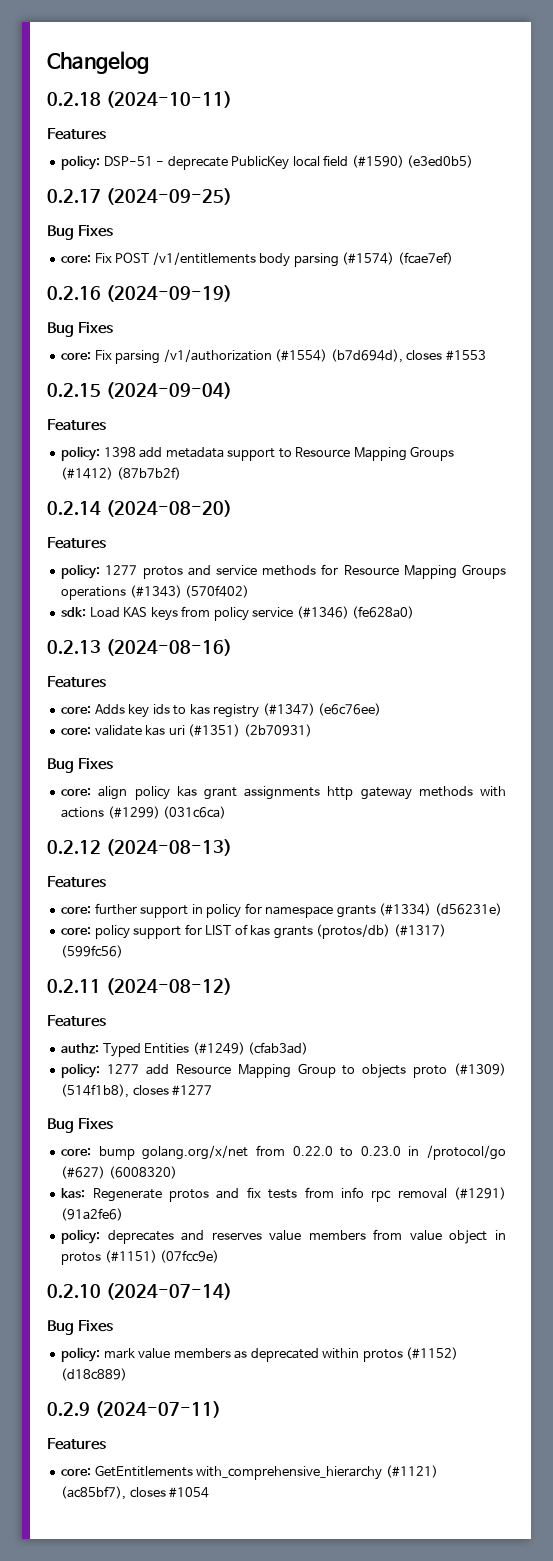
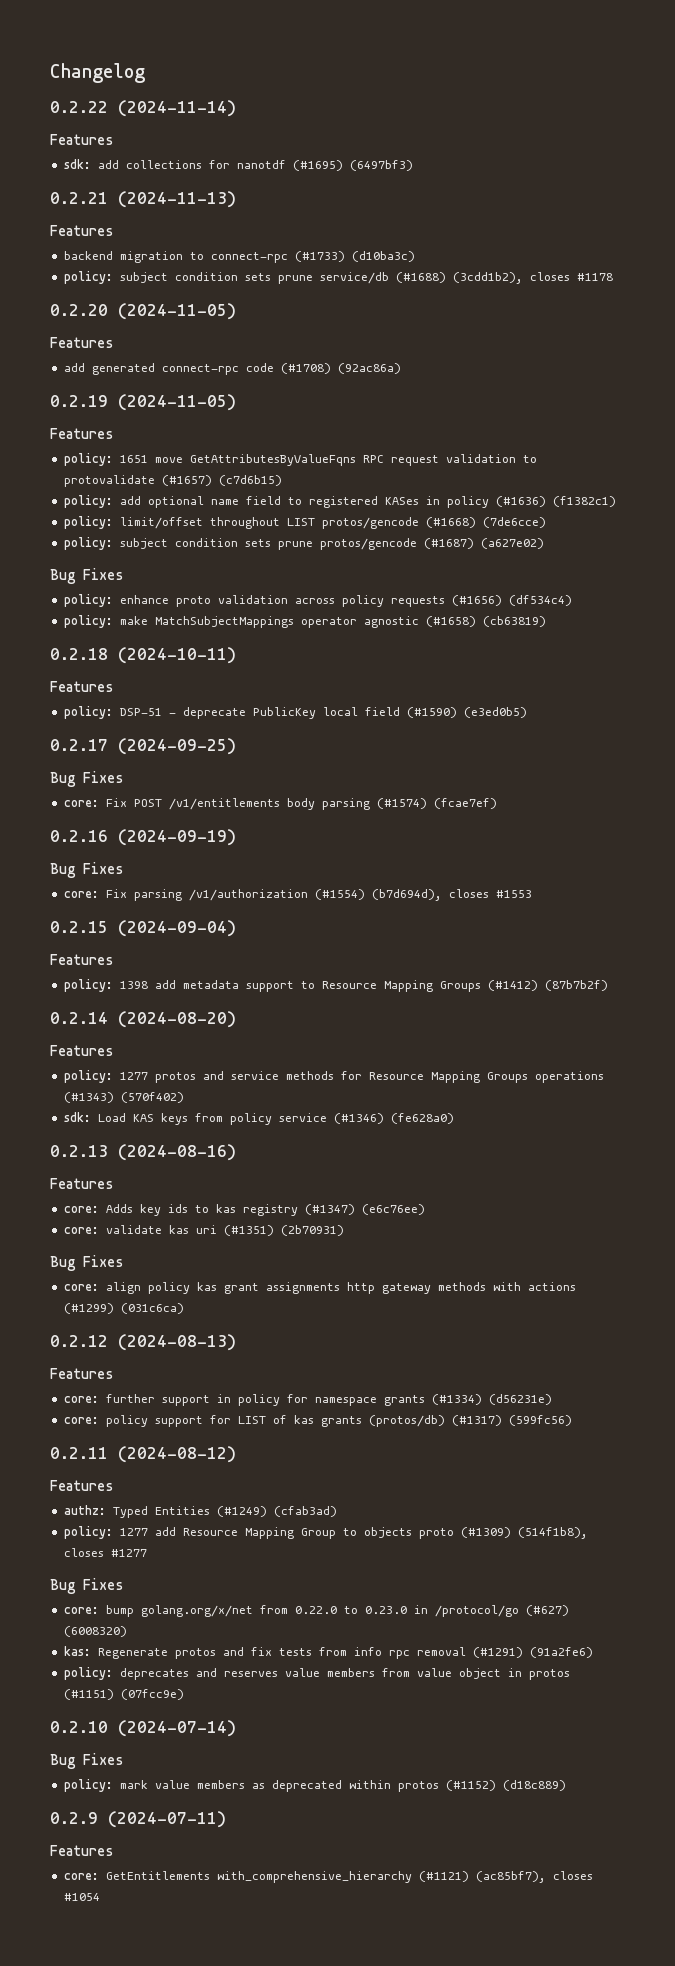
+ 0.2.22 (2024-11-14)
+ Features
+ sdk: add collections for nanotdf (#1695) (6497bf3)
+ 0.2.21 (2024-11-13)
+ Features
+ backend migration to connect-rpc (#1733) (d10ba3c)
+ policy: subject condition sets prune service/db (#1688) (3cdd1b2), closes #1178
+ 0.2.20 (2024-11-05)
+ Features
+ add generated connect-rpc code (#1708) (92ac86a)
+ 0.2.19 (2024-11-05)
+ Features
+ policy: 1651 move GetAttributesByValueFqns RPC request validation to protovalidate (#1657) (c7d6b15)
+ policy: add optional name field to registered KASes in policy (#1636) (f1382c1)
+ policy: limit/offset throughout LIST protos/gencode (#1668) (7de6cce)
+ policy: subject condition sets prune protos/gencode (#1687) (a627e02)
+ Bug Fixes
+ policy: enhance proto validation across policy requests (#1656) (df534c4)
+ policy: make MatchSubjectMappings operator agnostic (#1658) (cb63819)

